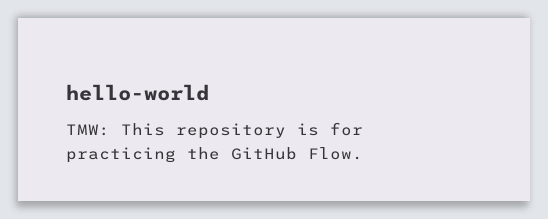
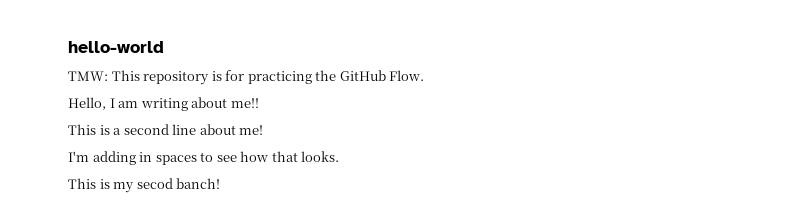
+ Hello, I am writing about me!!
+ This is a second line about me!
+ I'm adding in spaces to see how that looks.
+ This is my secod banch!

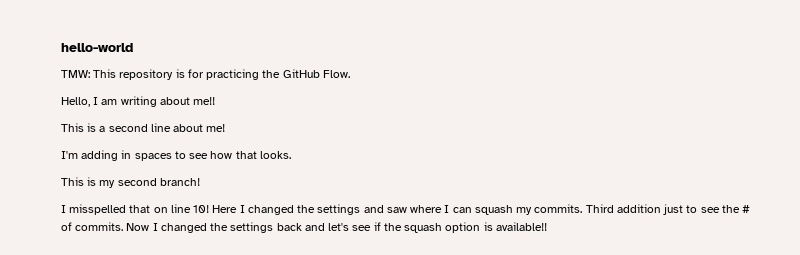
- This is my secod banch!
+ This is my second branch!
+ I misspelled that on line 10! Here I changed the settings and saw where I can squash my commits. Third addition just to see the # of commits. Now I changed the settings back and let's see if the squash option is available!!

